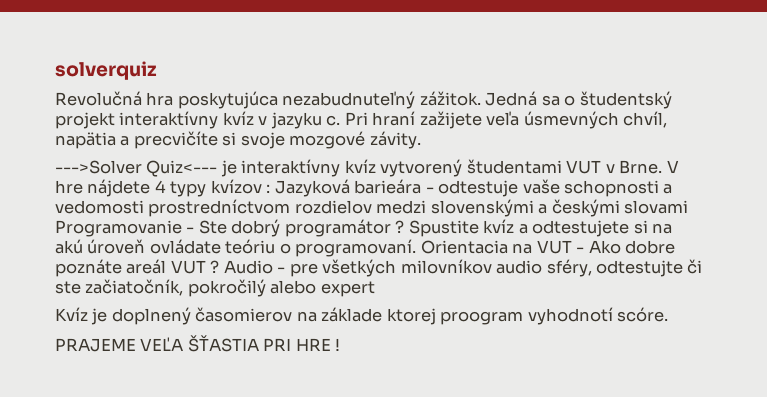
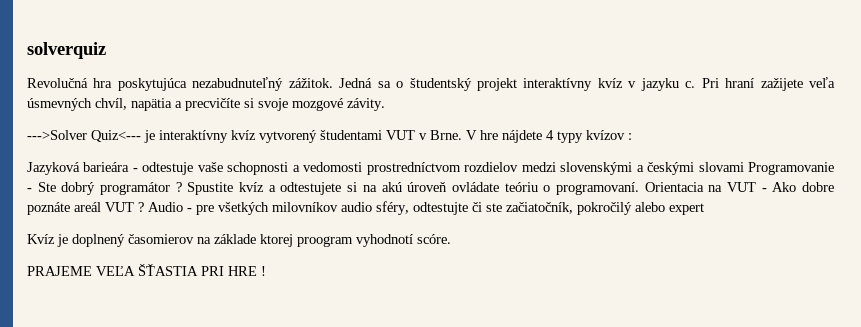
- V hre nájdete 4 typy kvízov : Jazyková barieára - odtestuje vaše schopnosti a vedomosti prostredníctvom rozdielov medzi slovenskými a českými slovami Programovanie - Ste dobrý programátor ?
+ V hre nájdete 4 typy kvízov :
+ Jazyková barieára - odtestuje vaše schopnosti a vedomosti prostredníctvom rozdielov medzi slovenskými a českými slovami Programovanie - Ste dobrý programátor ?

